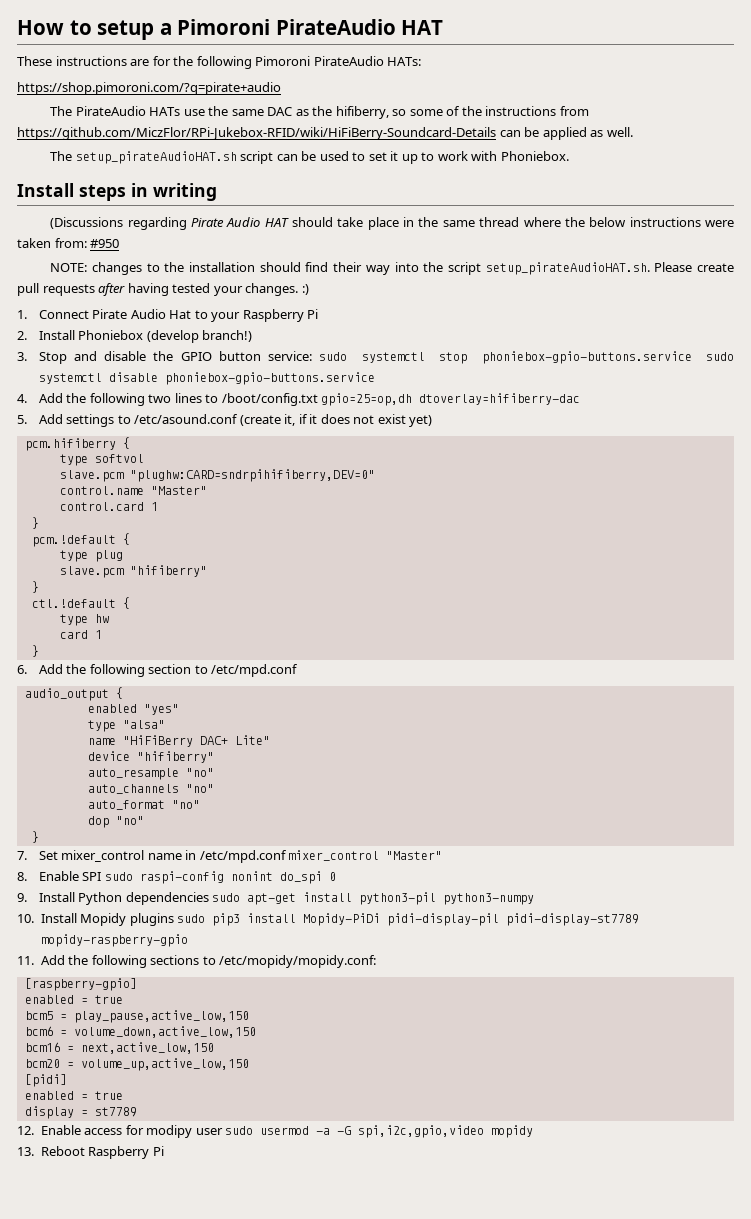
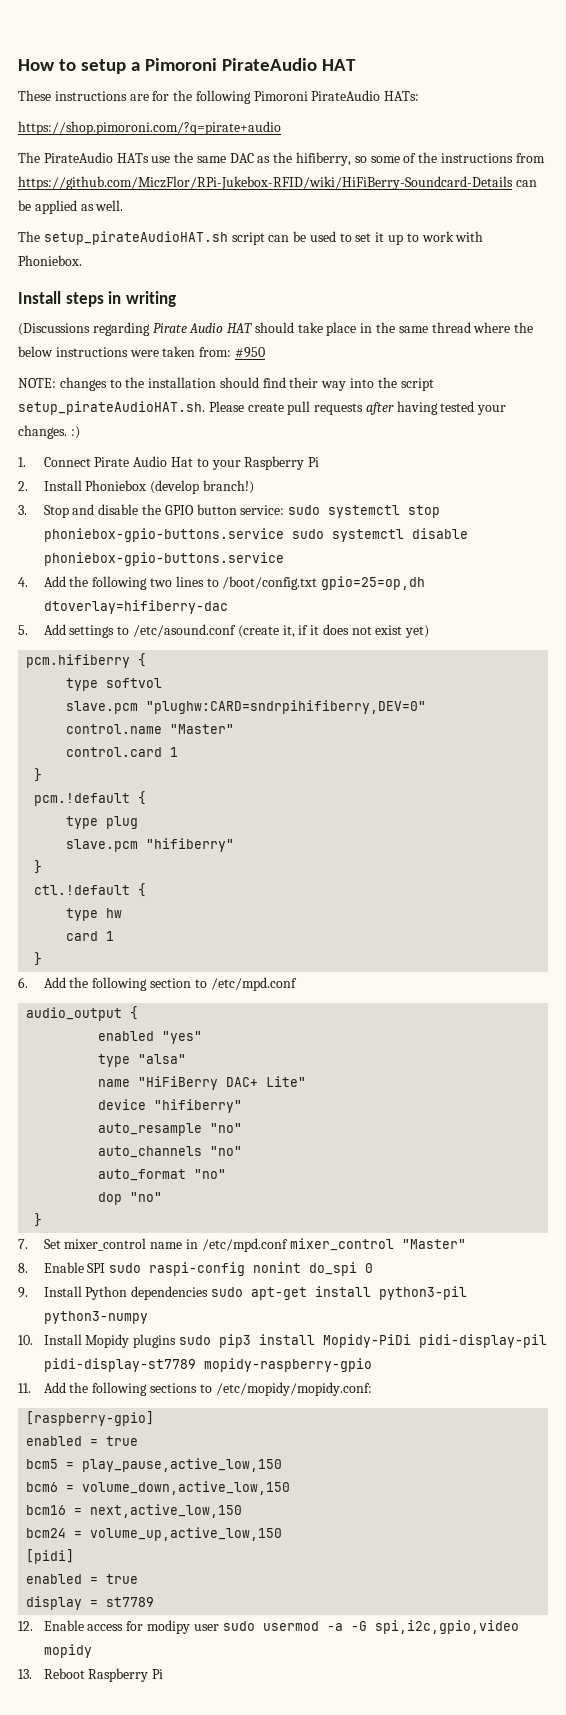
- bcm20 = volume_up,active_low,150
+ bcm24 = volume_up,active_low,150

